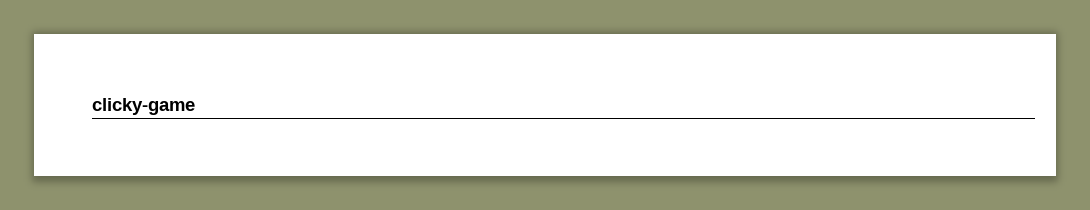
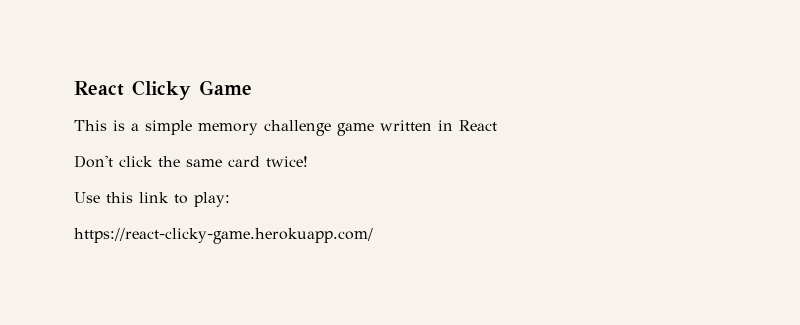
- clicky-game
+ React Clicky Game
+ This is a simple memory challenge game written in React
+ Don't click the same card twice!
+ Use this link to play:
+ https://react-clicky-game.herokuapp.com/

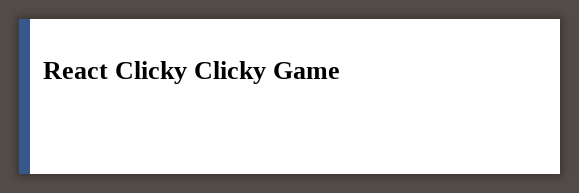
- React Clicky Game
+ React Clicky Clicky Game
- This is a simple memory challenge game written in React
- Don't click the same card twice!
- Use this link to play:
- https://react-clicky-game.herokuapp.com/

